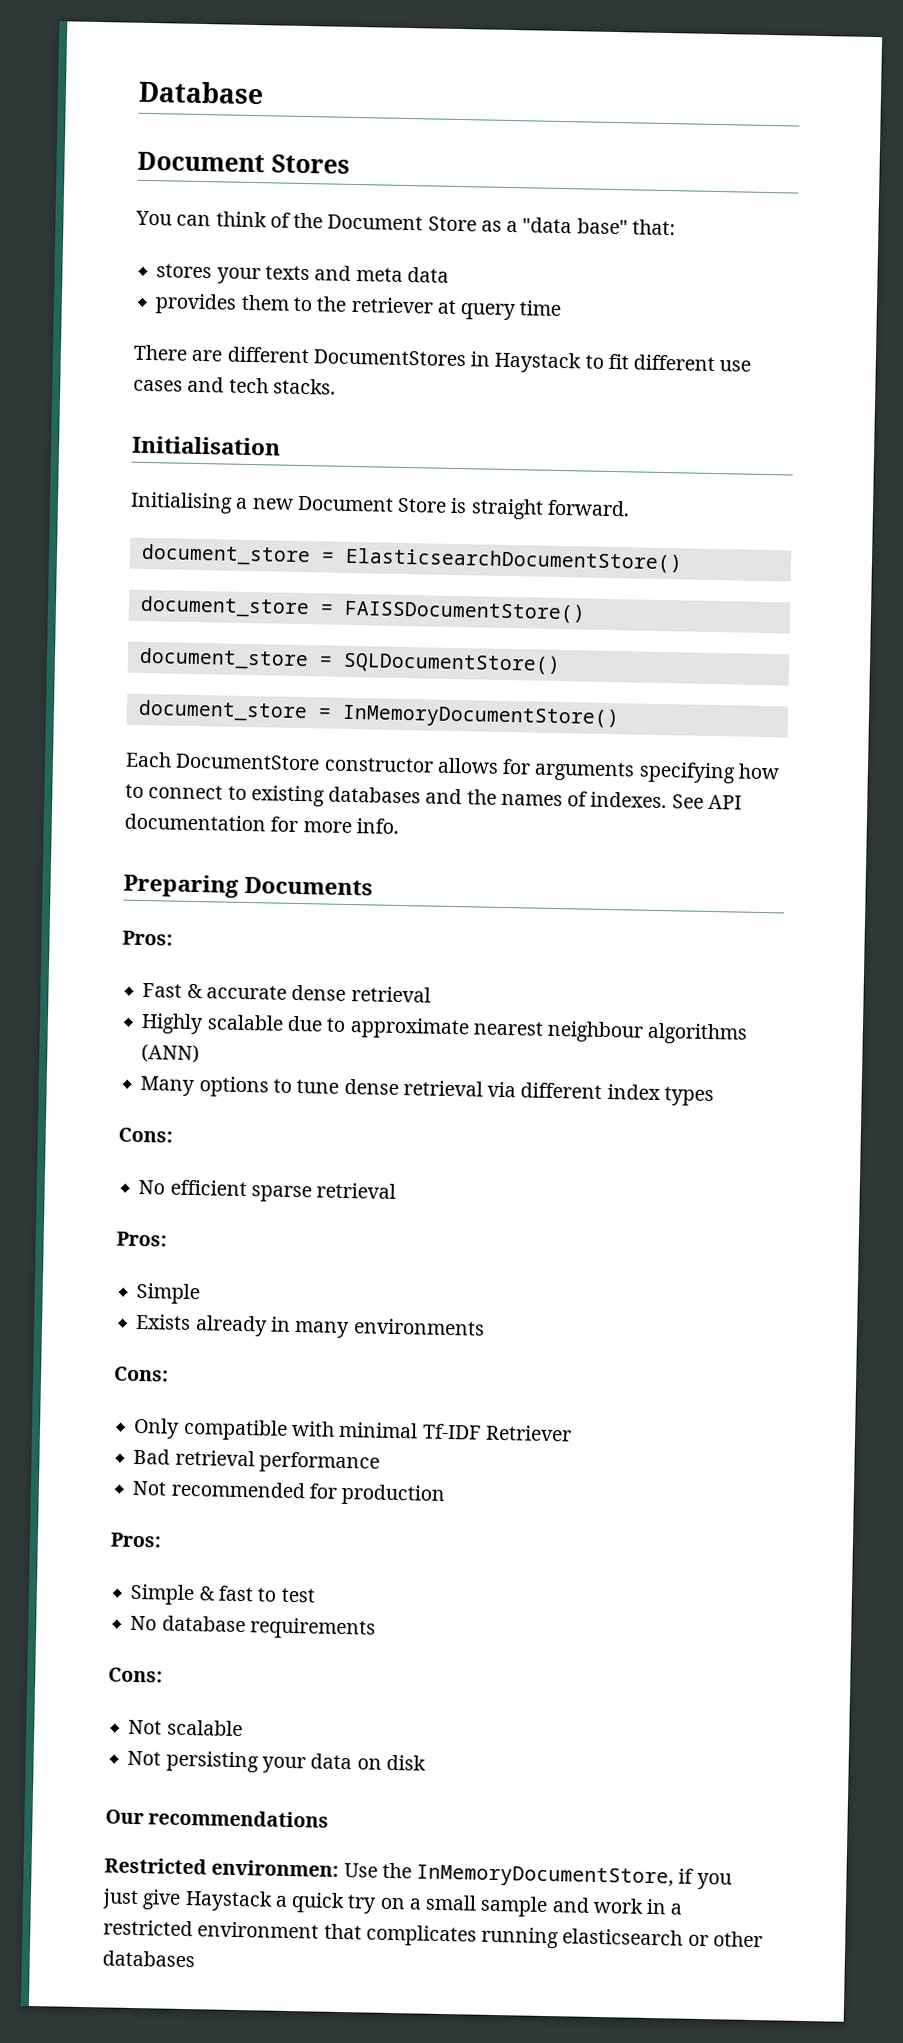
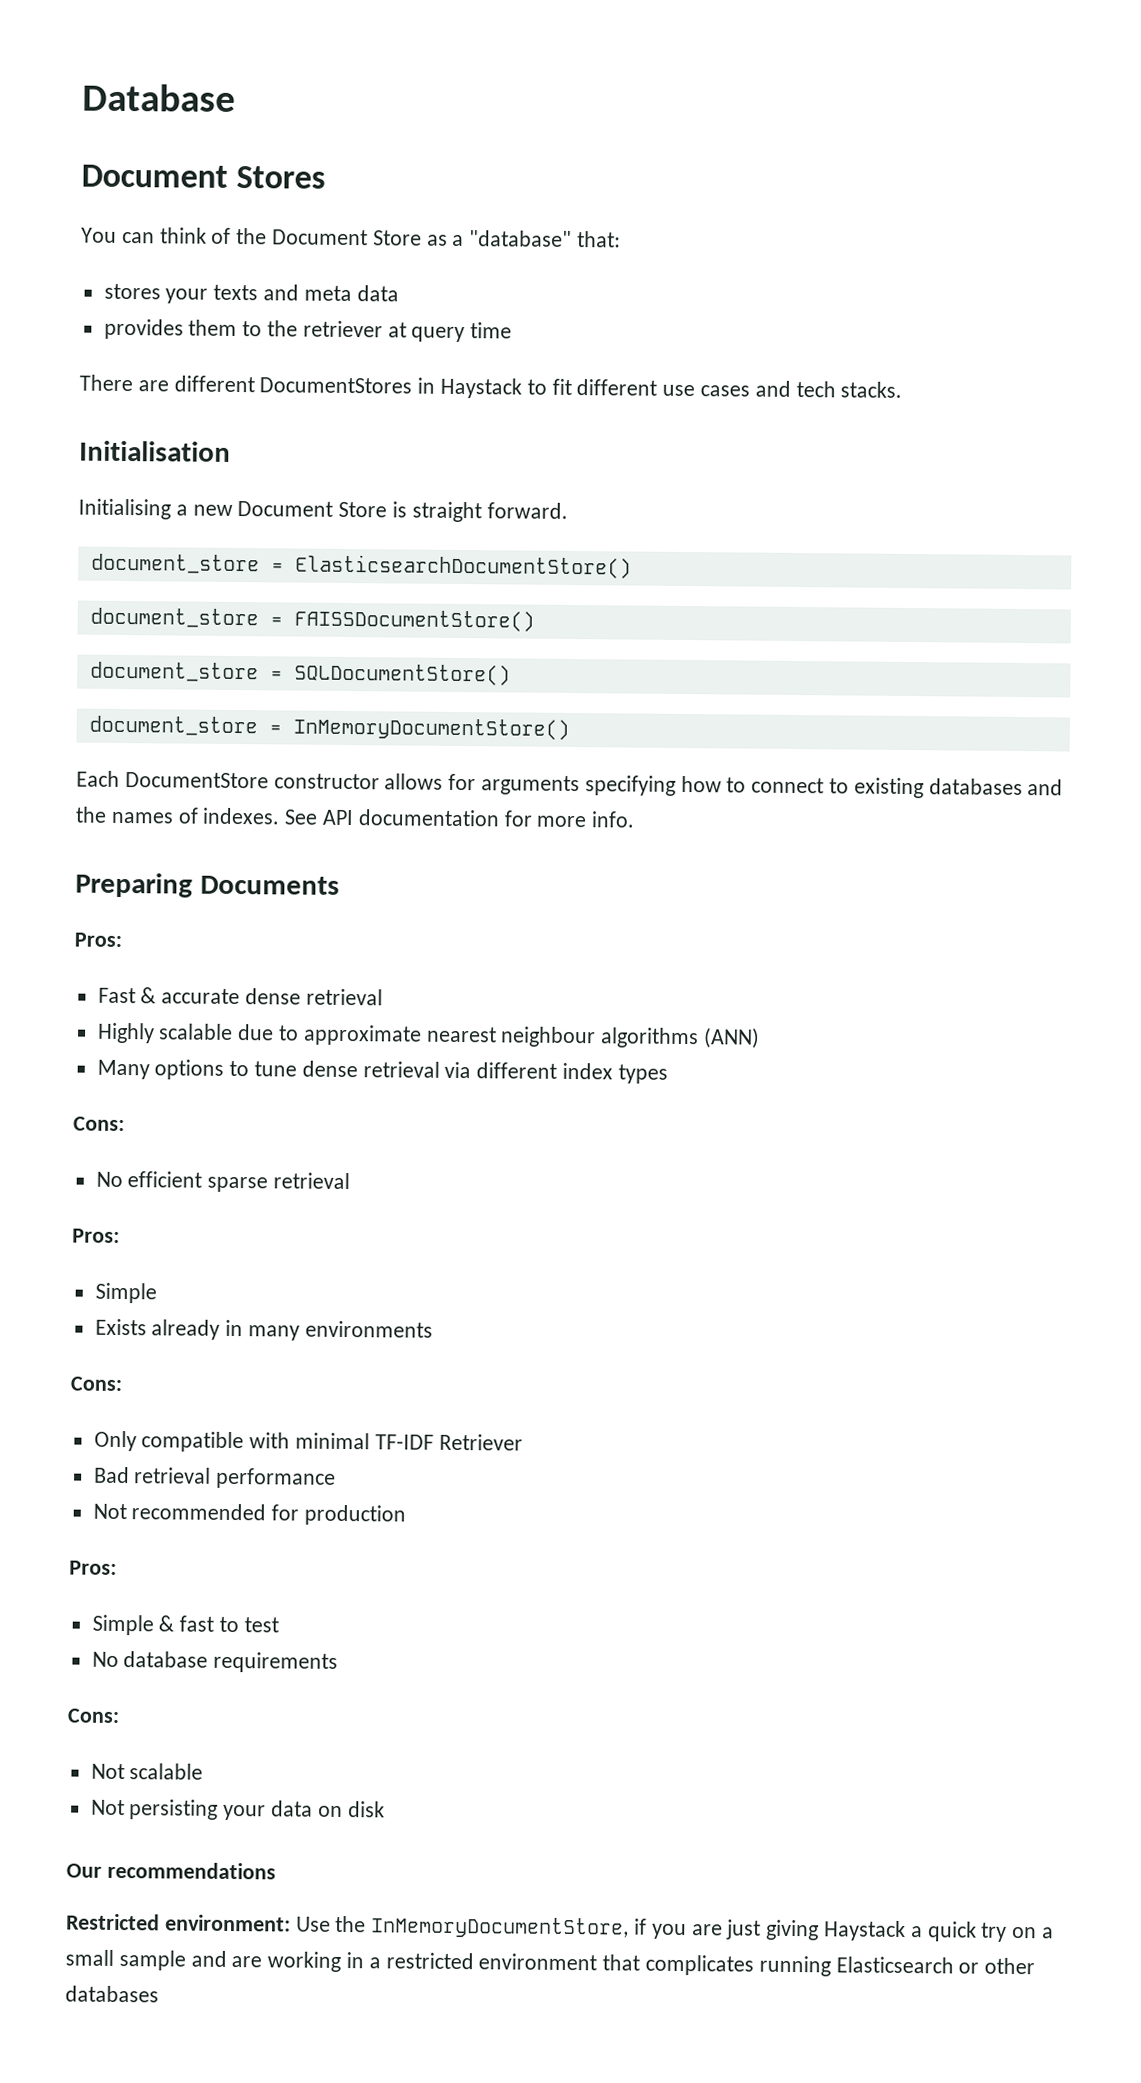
- You can think of the Document Store as a "data base" that:
+ You can think of the Document Store as a "database" that:
- Only compatible with minimal Tf-IDF Retriever
+ Only compatible with minimal TF-IDF Retriever
- Restricted environmen: Use the InMemoryDocumentStore, if you just give Haystack a quick try on a small sample and work in a restricted environment that complicates running elasticsearch or other databases
+ Restricted environment: Use the InMemoryDocumentStore, if you are just giving Haystack a quick try on a small sample and are working in a restricted environment that complicates running Elasticsearch or other databases

